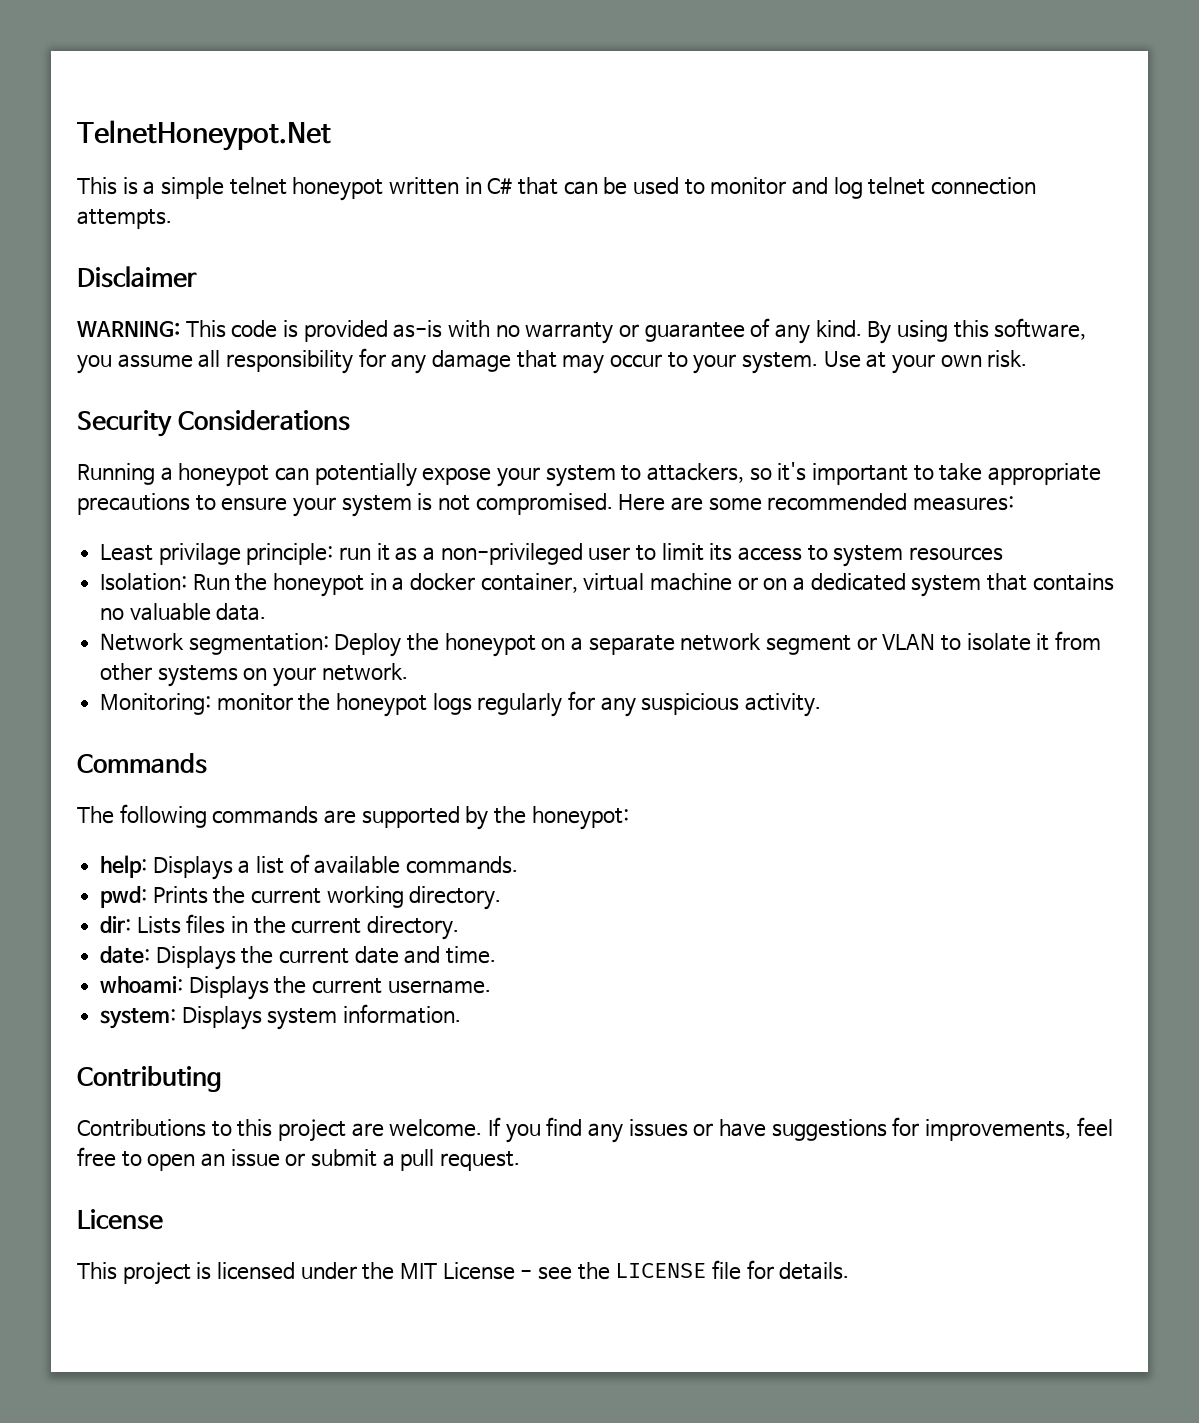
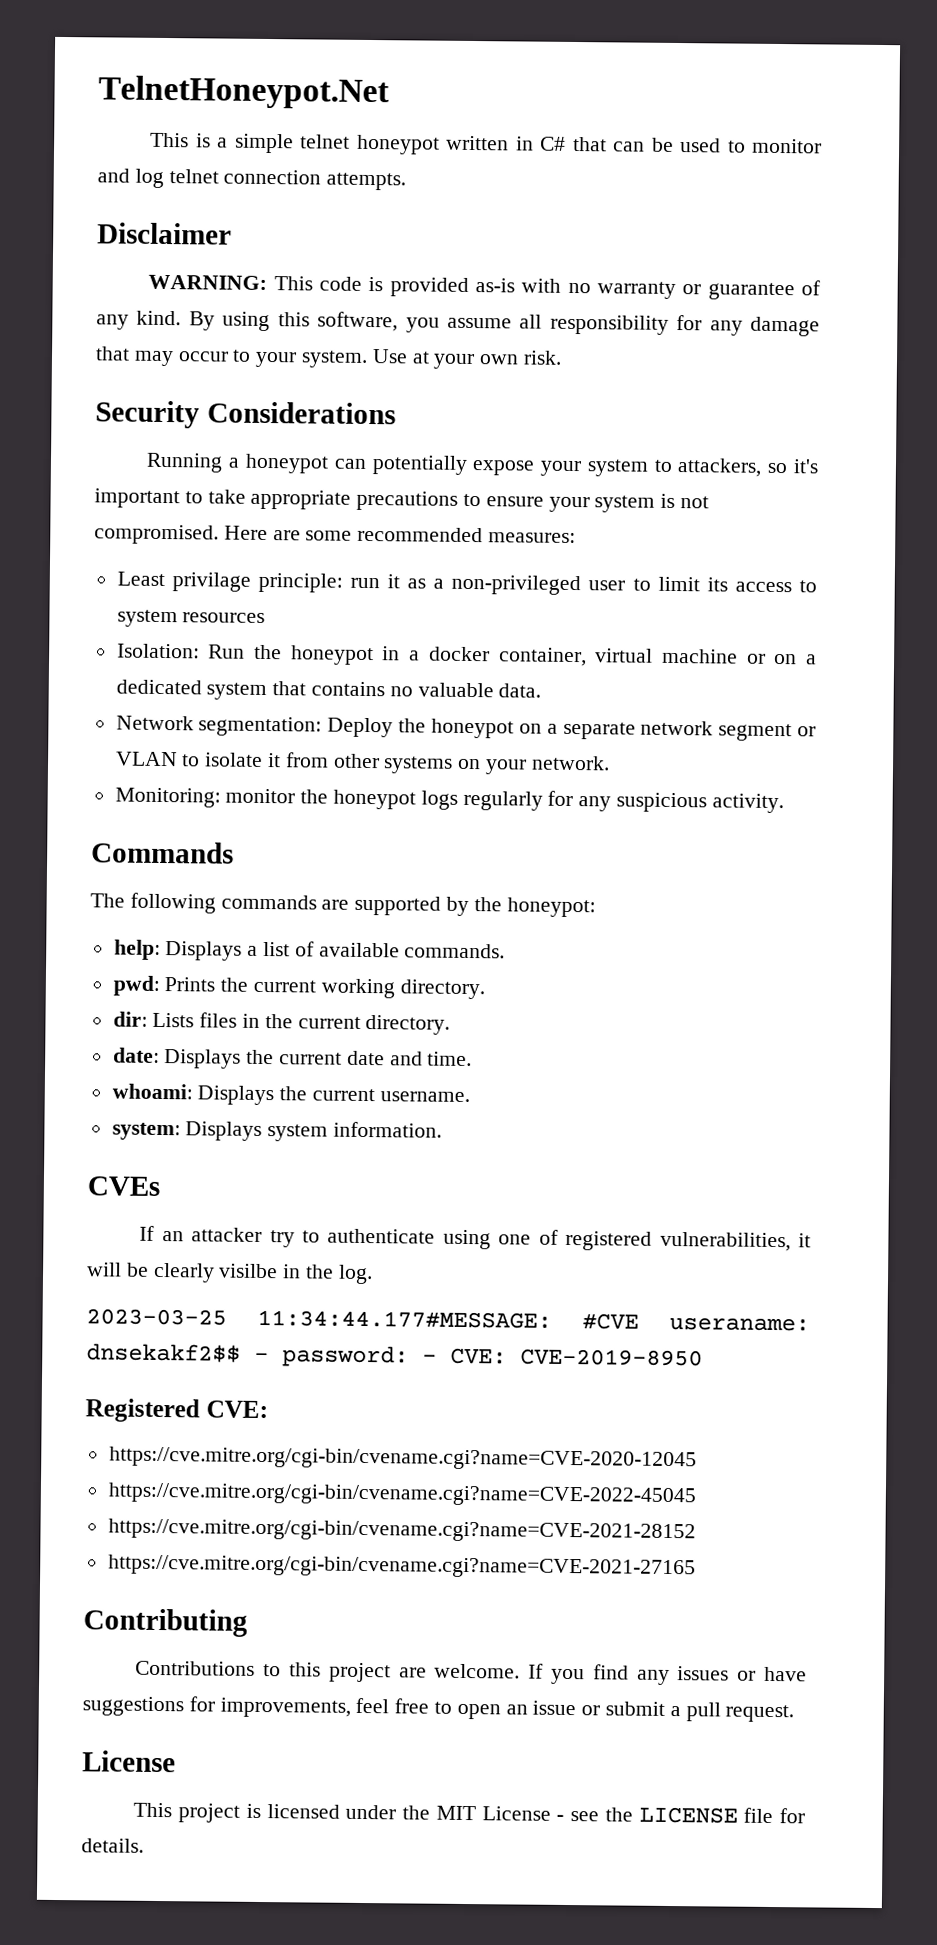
+ CVEs
+ If an attacker try to authenticate using one of registered vulnerabilities, it will be clearly visilbe in the log.
+ 2023-03-25 11:34:44.177#MESSAGE: #CVE useraname: dnsekakf2$$ - password: - CVE: CVE-2019-8950
+ Registered CVE:
+ https://cve.mitre.org/cgi-bin/cvename.cgi?name=CVE-2020-12045
+ https://cve.mitre.org/cgi-bin/cvename.cgi?name=CVE-2022-45045
+ https://cve.mitre.org/cgi-bin/cvename.cgi?name=CVE-2021-28152
+ https://cve.mitre.org/cgi-bin/cvename.cgi?name=CVE-2021-27165

